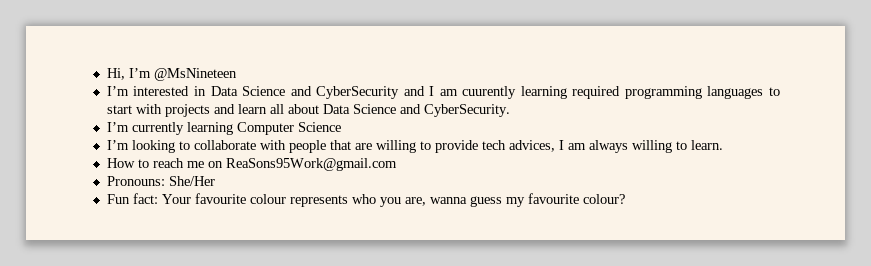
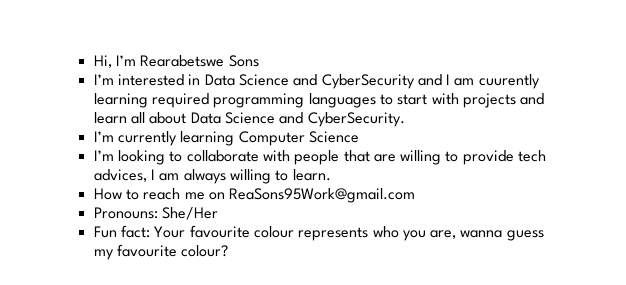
- Hi, I’m @MsNineteen
+ Hi, I’m Rearabetswe Sons

